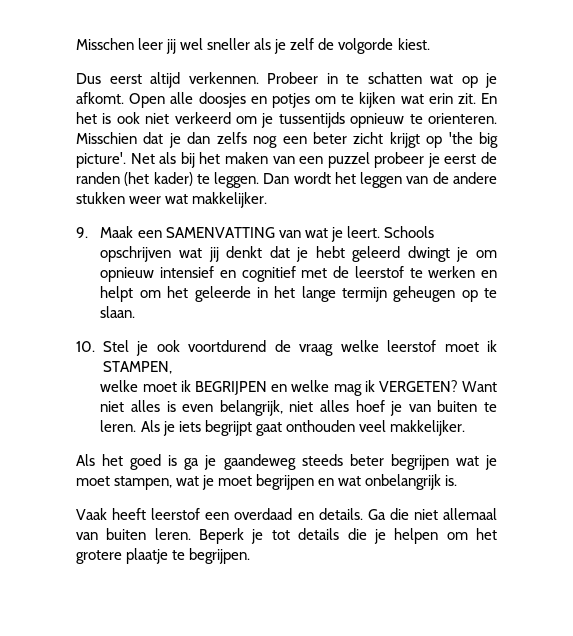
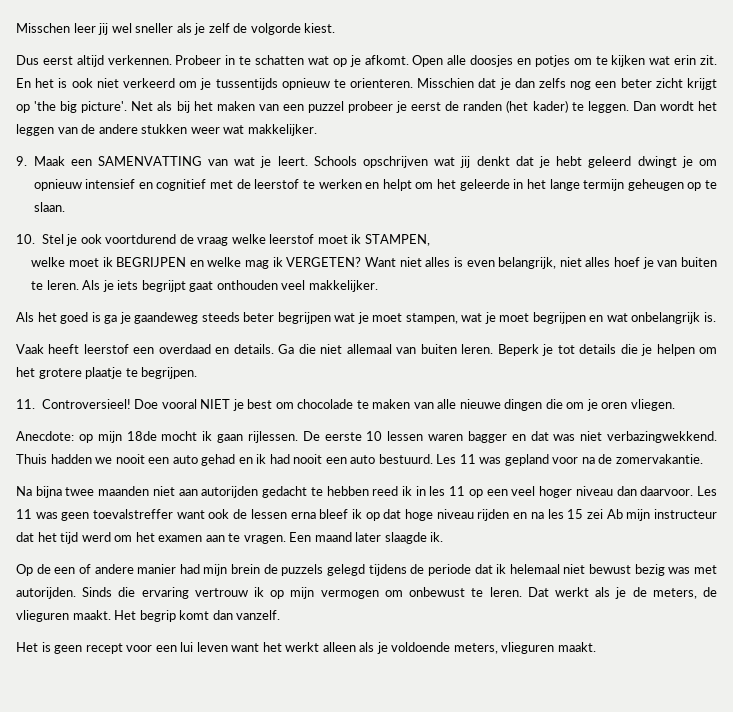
+ 11. Controversieel! Doe vooral NIET je best om chocolade te maken van alle nieuwe dingen die om je oren vliegen.
+ Anecdote: op mijn 18de mocht ik gaan rijlessen. De eerste 10 lessen waren bagger en dat was niet verbazingwekkend. Thuis hadden we nooit een auto gehad en ik had nooit een auto bestuurd. Les 11 was gepland voor na de zomervakantie.
+ Na bijna twee maanden niet aan autorijden gedacht te hebben reed ik in les 11 op een veel hoger niveau dan daarvoor. Les 11 was geen toevalstreffer want ook de lessen erna bleef ik op dat hoge niveau rijden en na les 15 zei Ab mijn instructeur dat het tijd werd om het examen aan te vragen. Een maand later slaagde ik.
+ Op de een of andere manier had mijn brein de puzzels gelegd tijdens de periode dat ik helemaal niet bewust bezig was met autorijden. Sinds die ervaring vertrouw ik op mijn vermogen om onbewust te leren. Dat werkt als je de meters, de vlieguren maakt. Het begrip komt dan vanzelf.
+ Het is geen recept voor een lui leven want het werkt alleen als je voldoende meters, vlieguren maakt.

